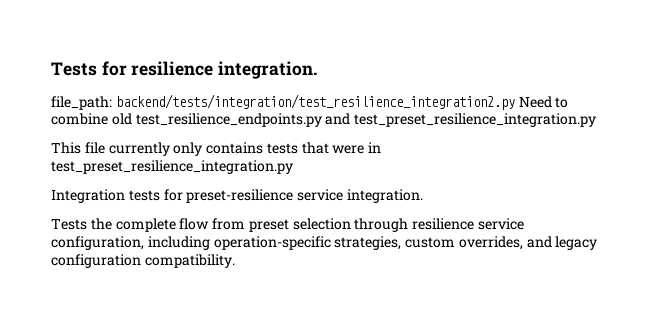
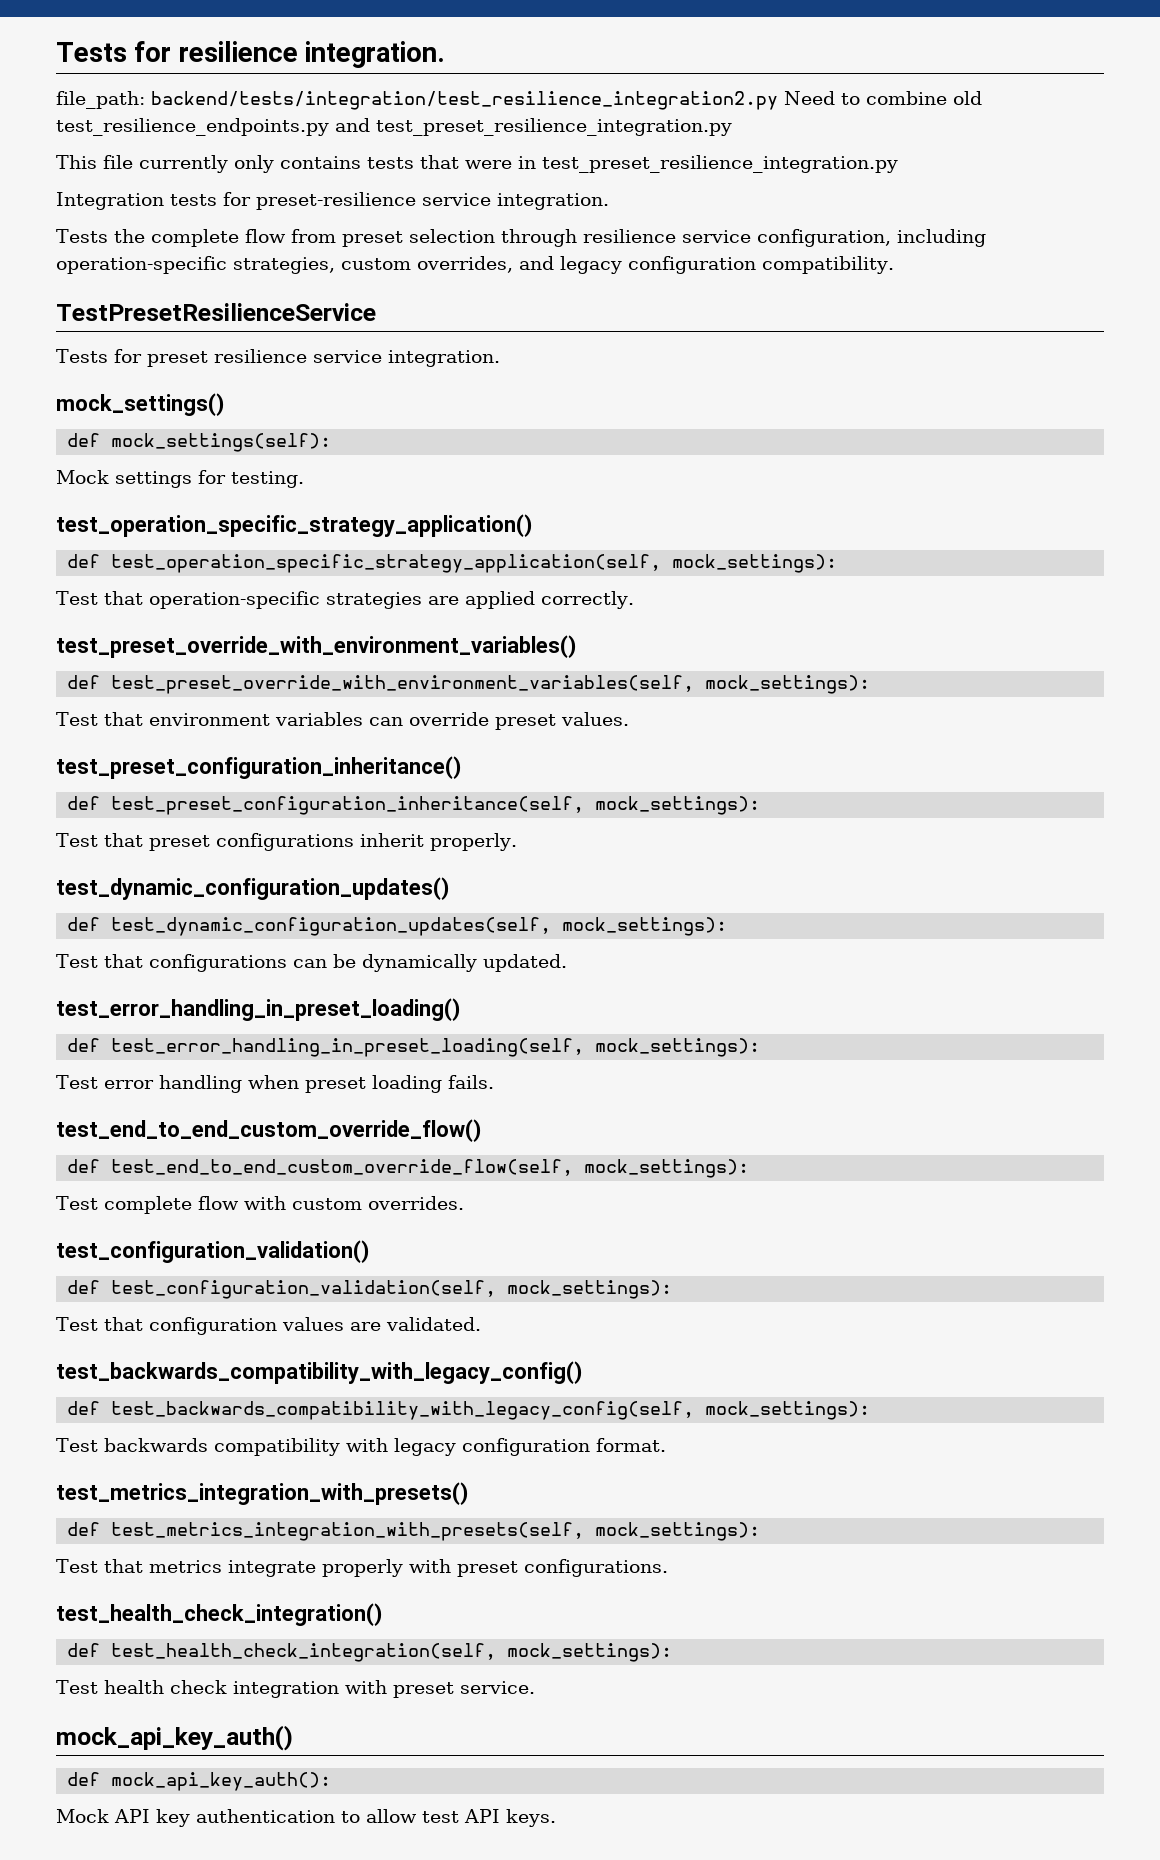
+ TestPresetResilienceService
+ Tests for preset resilience service integration.
+ mock_settings()
+ def mock_settings(self):
+ Mock settings for testing.
+ test_operation_specific_strategy_application()
+ def test_operation_specific_strategy_application(self, mock_settings):
+ Test that operation-specific strategies are applied correctly.
+ test_preset_override_with_environment_variables()
+ def test_preset_override_with_environment_variables(self, mock_settings):
+ Test that environment variables can override preset values.
+ test_preset_configuration_inheritance()
+ def test_preset_configuration_inheritance(self, mock_settings):
+ Test that preset configurations inherit properly.
+ test_dynamic_configuration_updates()
+ def test_dynamic_configuration_updates(self, mock_settings):
+ Test that configurations can be dynamically updated.
+ test_error_handling_in_preset_loading()
+ def test_error_handling_in_preset_loading(self, mock_settings):
+ Test error handling when preset loading fails.
+ test_end_to_end_custom_override_flow()
+ def test_end_to_end_custom_override_flow(self, mock_settings):
+ Test complete flow with custom overrides.
+ test_configuration_validation()
+ def test_configuration_validation(self, mock_settings):
+ Test that configuration values are validated.
+ test_backwards_compatibility_with_legacy_config()
+ def test_backwards_compatibility_with_legacy_config(self, mock_settings):
+ Test backwards compatibility with legacy configuration format.
+ test_metrics_integration_with_presets()
+ def test_metrics_integration_with_presets(self, mock_settings):
+ Test that metrics integrate properly with preset configurations.
+ test_health_check_integration()
+ def test_health_check_integration(self, mock_settings):
+ Test health check integration with preset service.
+ mock_api_key_auth()
+ def mock_api_key_auth():
+ Mock API key authentication to allow test API keys.

